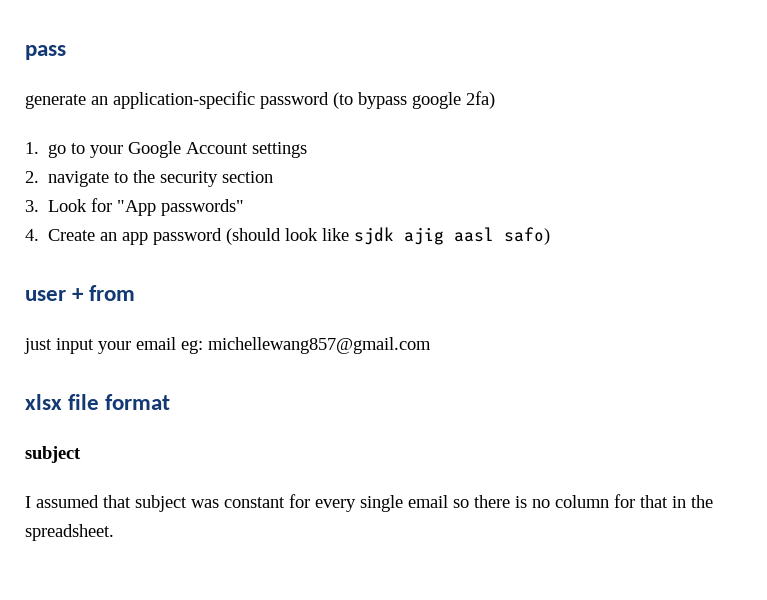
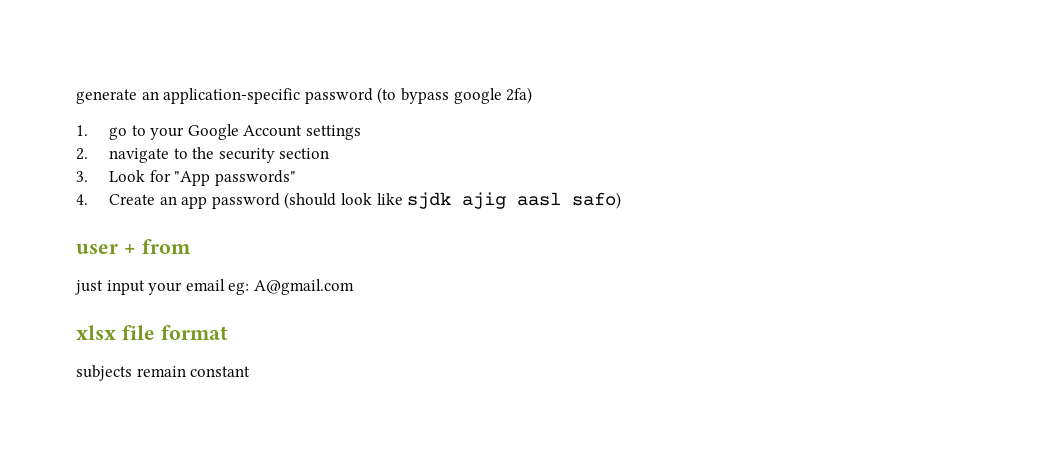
- pass
- just input your email eg: michellewang857@gmail.com
+ just input your email eg: A@gmail.com
  xlsx file format
- subject
- I assumed that subject was constant for every single email so there is no column for that in the spreadsheet.
+ subjects remain constant

